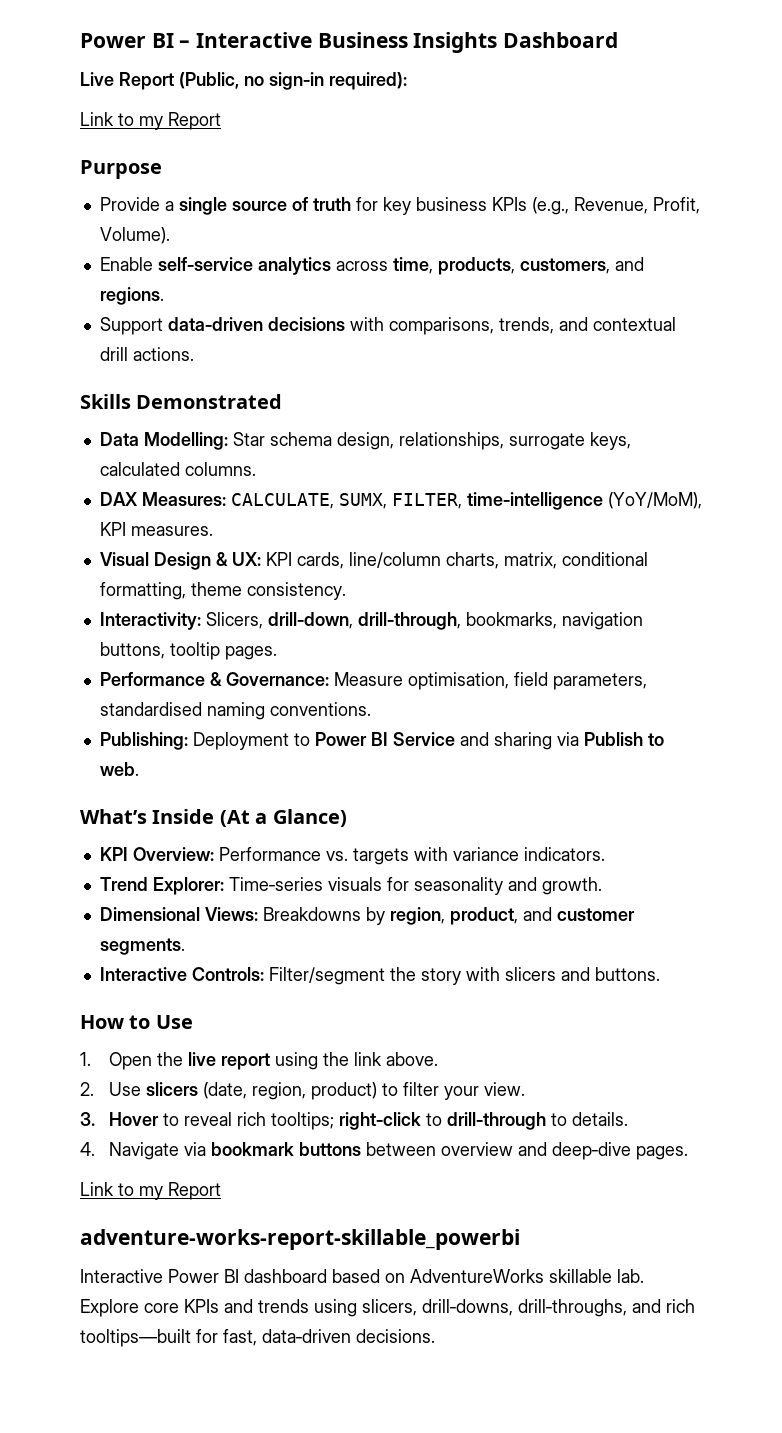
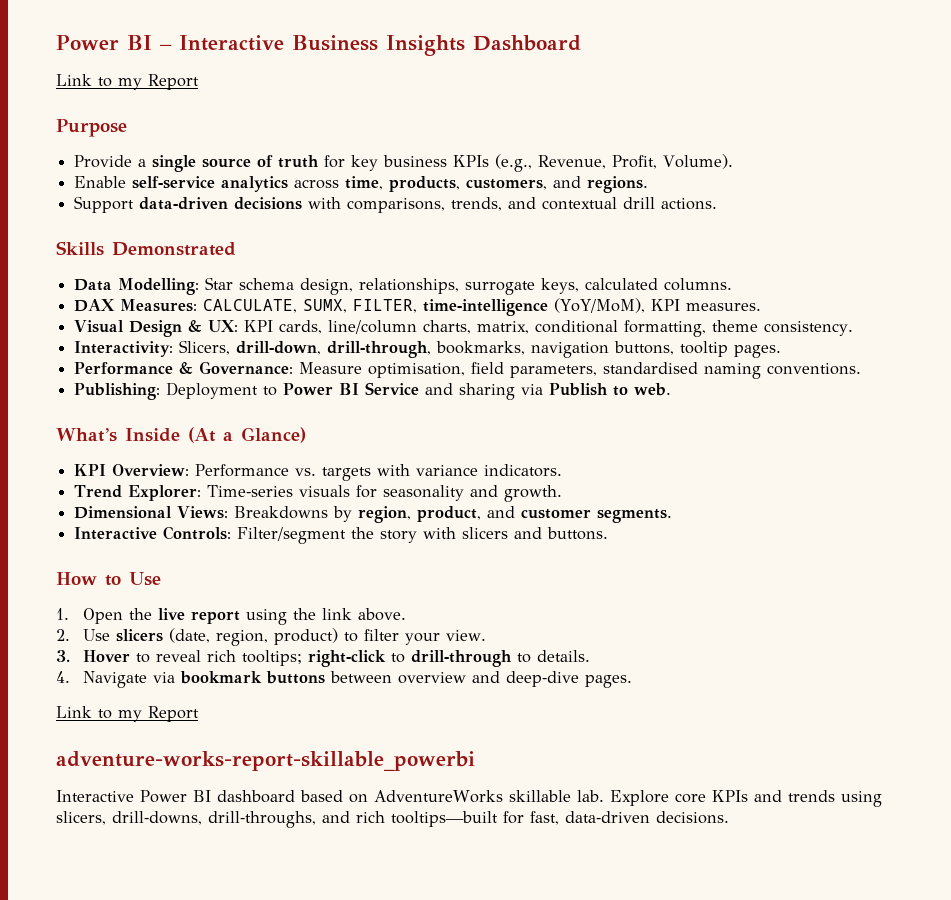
- Live Report (Public, no sign‑in required):

